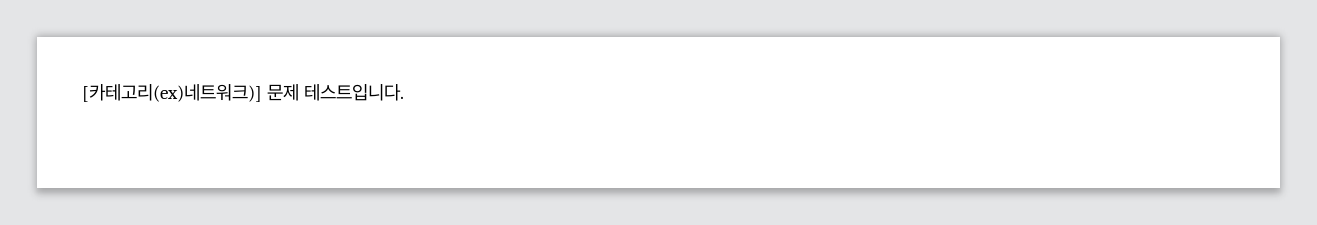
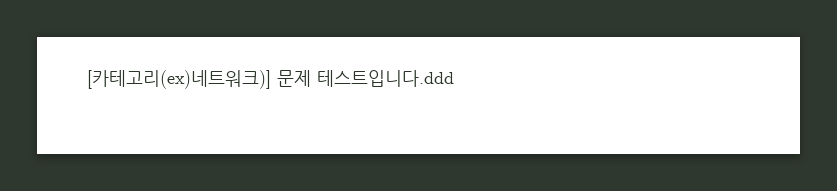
- [카테고리(ex)네트워크)] 문제 테스트입니다.
+ [카테고리(ex)네트워크)] 문제 테스트입니다.ddd

